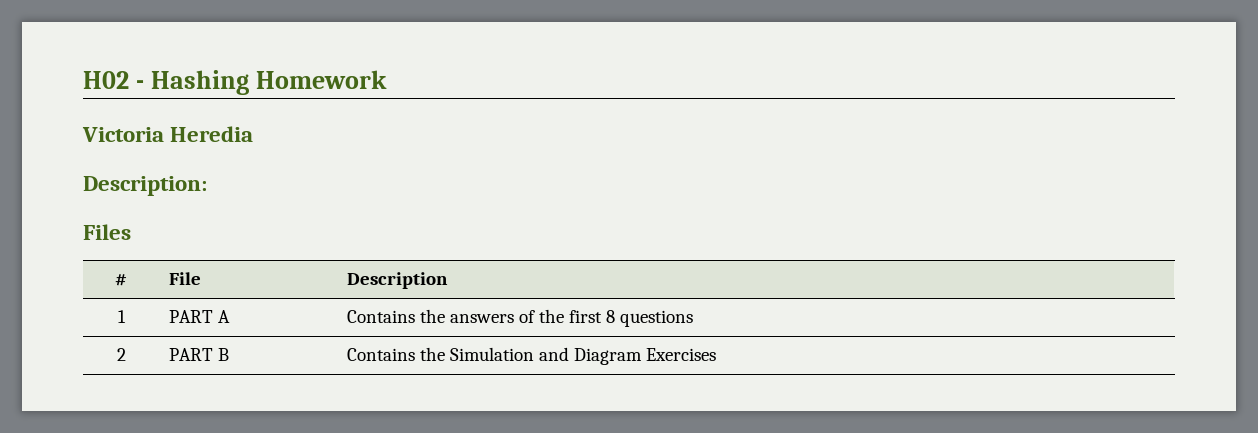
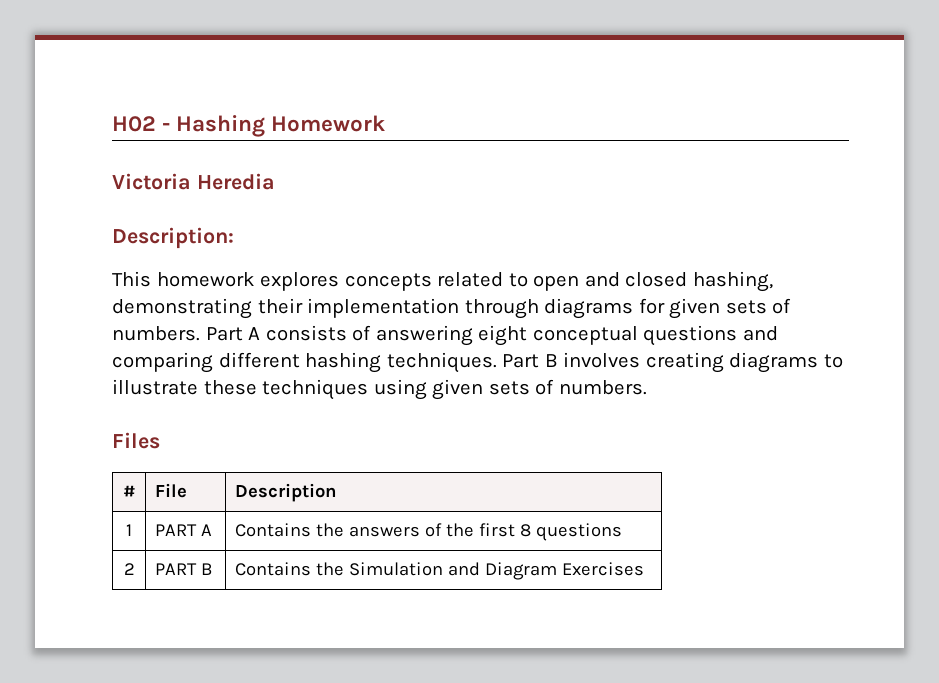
+ This homework explores concepts related to open and closed hashing, demonstrating their implementation through diagrams for given sets of numbers. Part A consists of answering eight conceptual questions and comparing different hashing techniques. Part B involves creating diagrams to illustrate these techniques using given sets of numbers.

